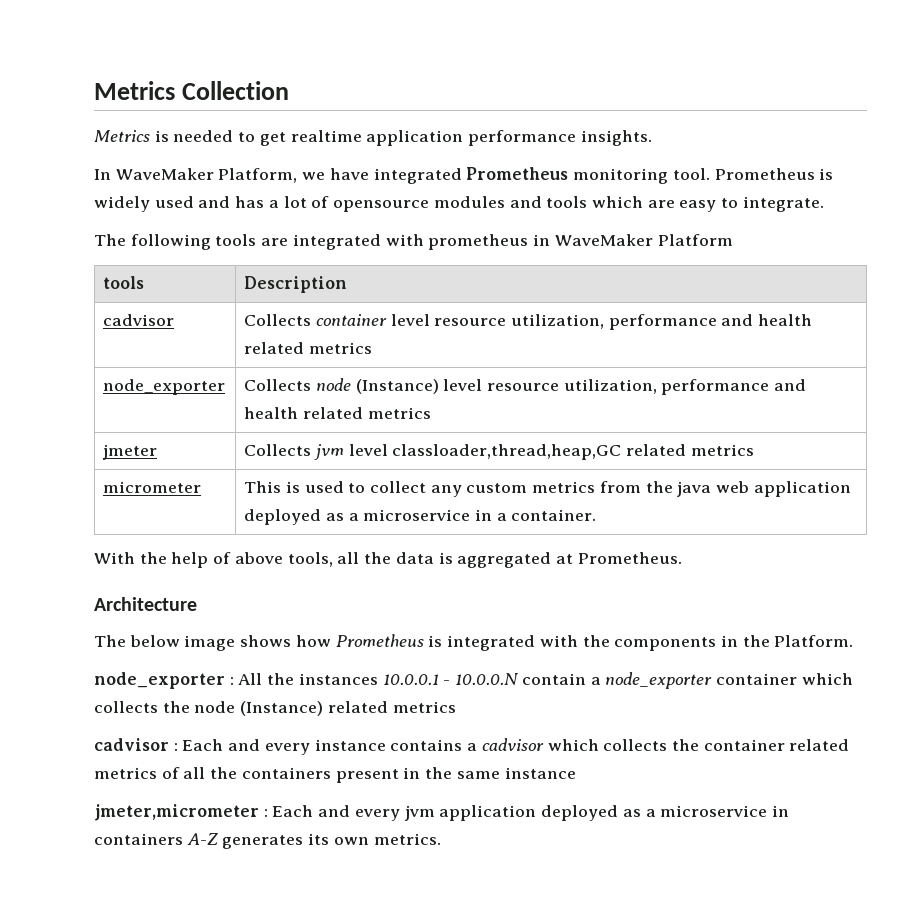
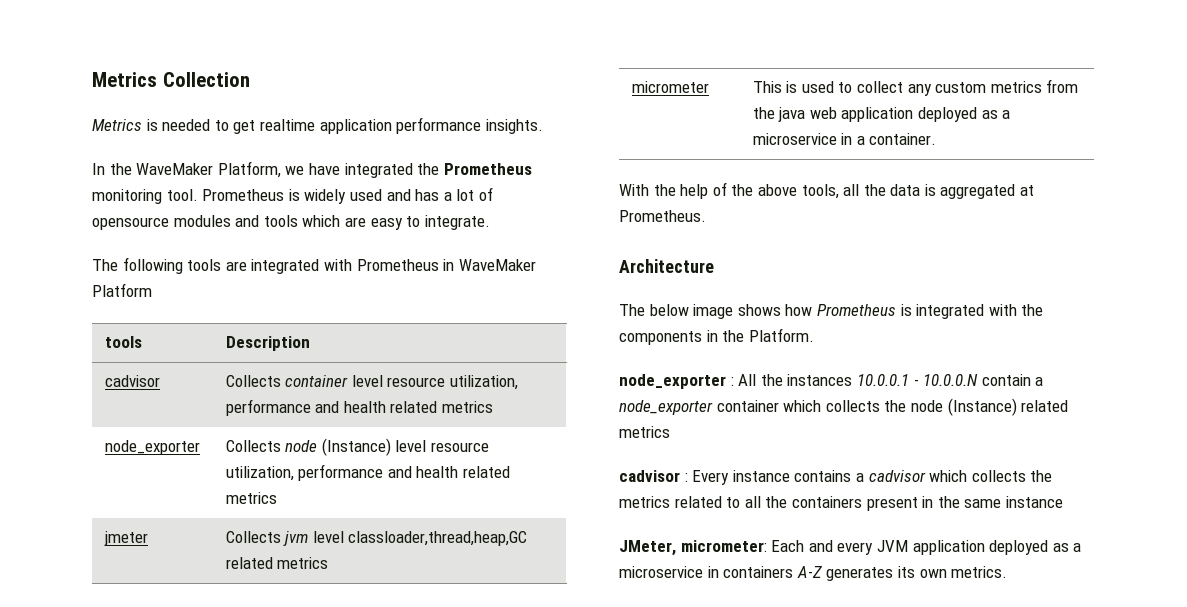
- In WaveMaker Platform, we have integrated Prometheus monitoring tool.
+ In the WaveMaker Platform, we have integrated the Prometheus monitoring tool.
- The following tools are integrated with prometheus in WaveMaker Platform
+ The following tools are integrated with Prometheus in WaveMaker Platform
- With the help of above tools, all the data is aggregated at Prometheus.
+ With the help of the above tools, all the data is aggregated at Prometheus.
- cadvisor : Each and every instance contains a cadvisor which collects the container related metrics of all the containers present in the same instance
+ cadvisor : Every instance contains a cadvisor which collects the metrics related to all the containers present in the same instance
- jmeter,micrometer : Each and every jvm application deployed as a microservice in containers A-Z generates its own metrics.
+ JMeter, micrometer: Each and every JVM application deployed as a microservice in containers A-Z generates its own metrics.

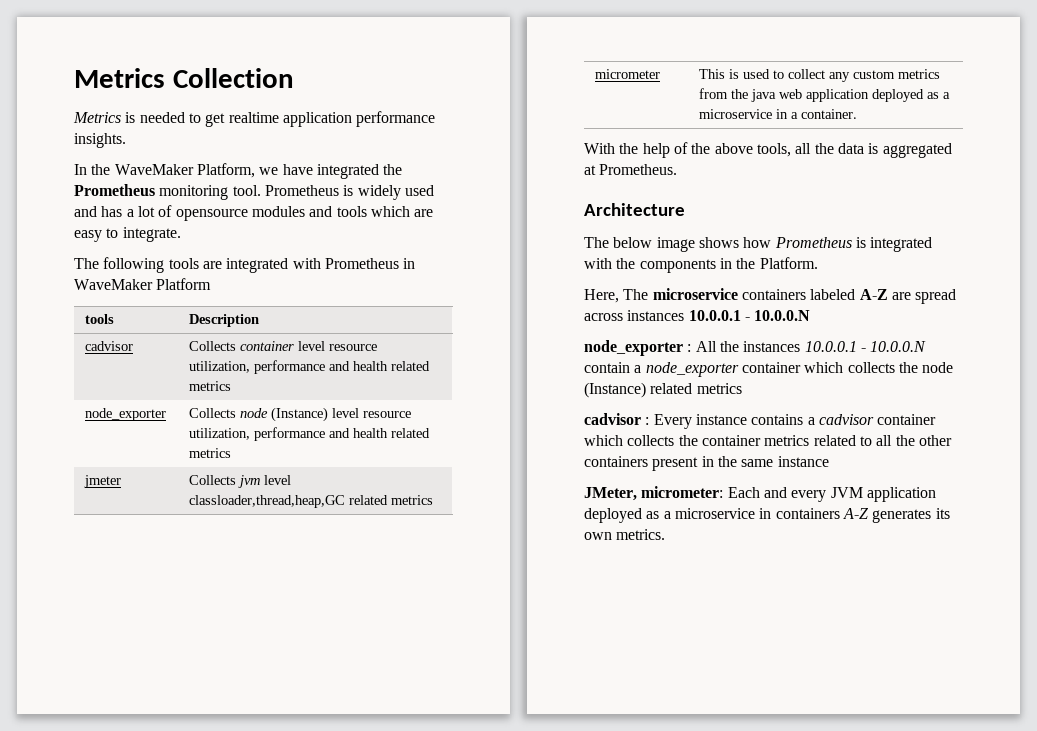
+ Here, The microservice containers labeled A-Z are spread across instances 10.0.0.1 - 10.0.0.N
- cadvisor : Every instance contains a cadvisor which collects the metrics related to all the containers present in the same instance
+ cadvisor : Every instance contains a cadvisor container which collects the container metrics related to all the other containers present in the same instance

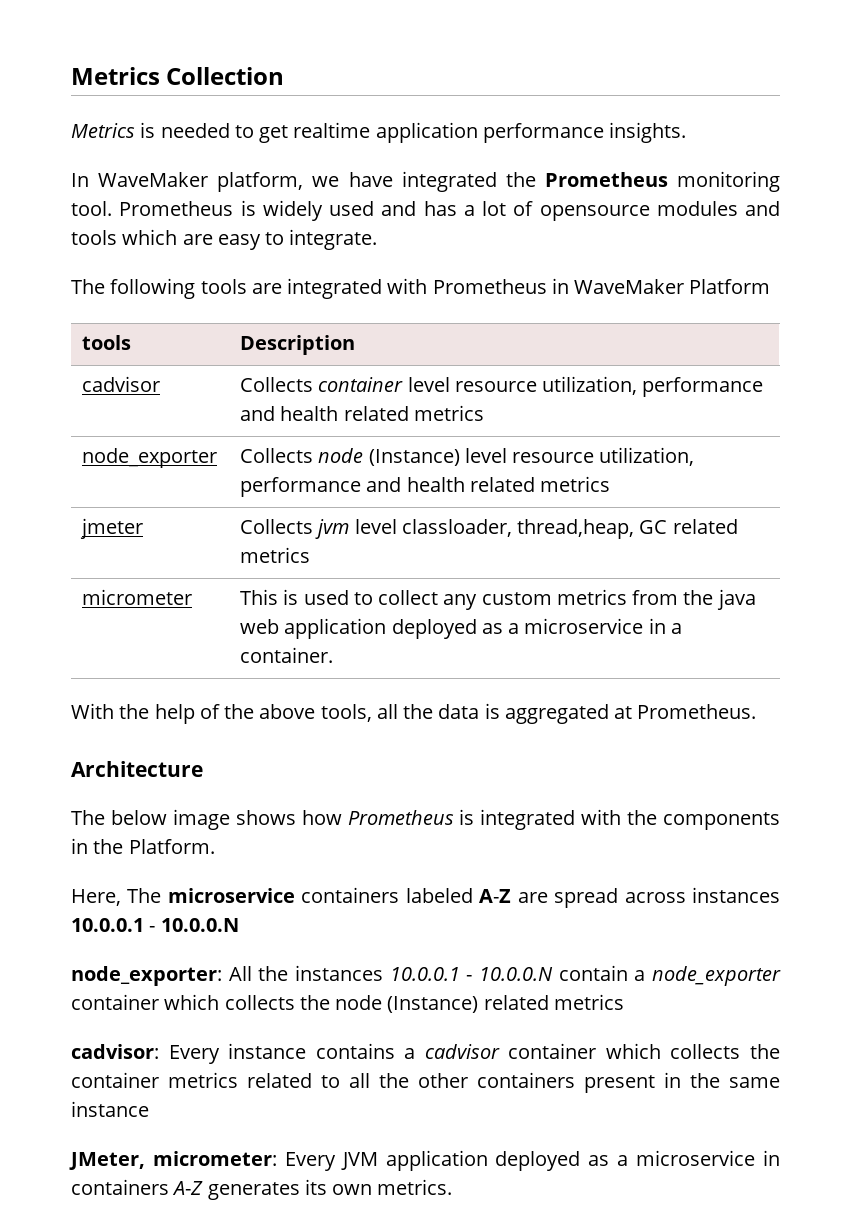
- In the WaveMaker Platform, we have integrated the Prometheus monitoring tool.
+ In WaveMaker platform, we have integrated the Prometheus monitoring tool.
- jmeter | Collects jvm level classloader,thread,heap,GC related metrics
+ jmeter | Collects jvm level classloader, thread,heap, GC related metrics
- node_exporter : All the instances 10.0.0.1 - 10.0.0.N contain a node_exporter container which collects the node (Instance) related metrics
+ node_exporter: All the instances 10.0.0.1 - 10.0.0.N contain a node_exporter container which collects the node (Instance) related metrics
- cadvisor : Every instance contains a cadvisor container which collects the container metrics related to all the other containers present in the same instance
+ cadvisor: Every instance contains a cadvisor container which collects the container metrics related to all the other containers present in the same instance
- JMeter, micrometer: Each and every JVM application deployed as a microservice in containers A-Z generates its own metrics.
+ JMeter, micrometer: Every JVM application deployed as a microservice in containers A-Z generates its own metrics.

